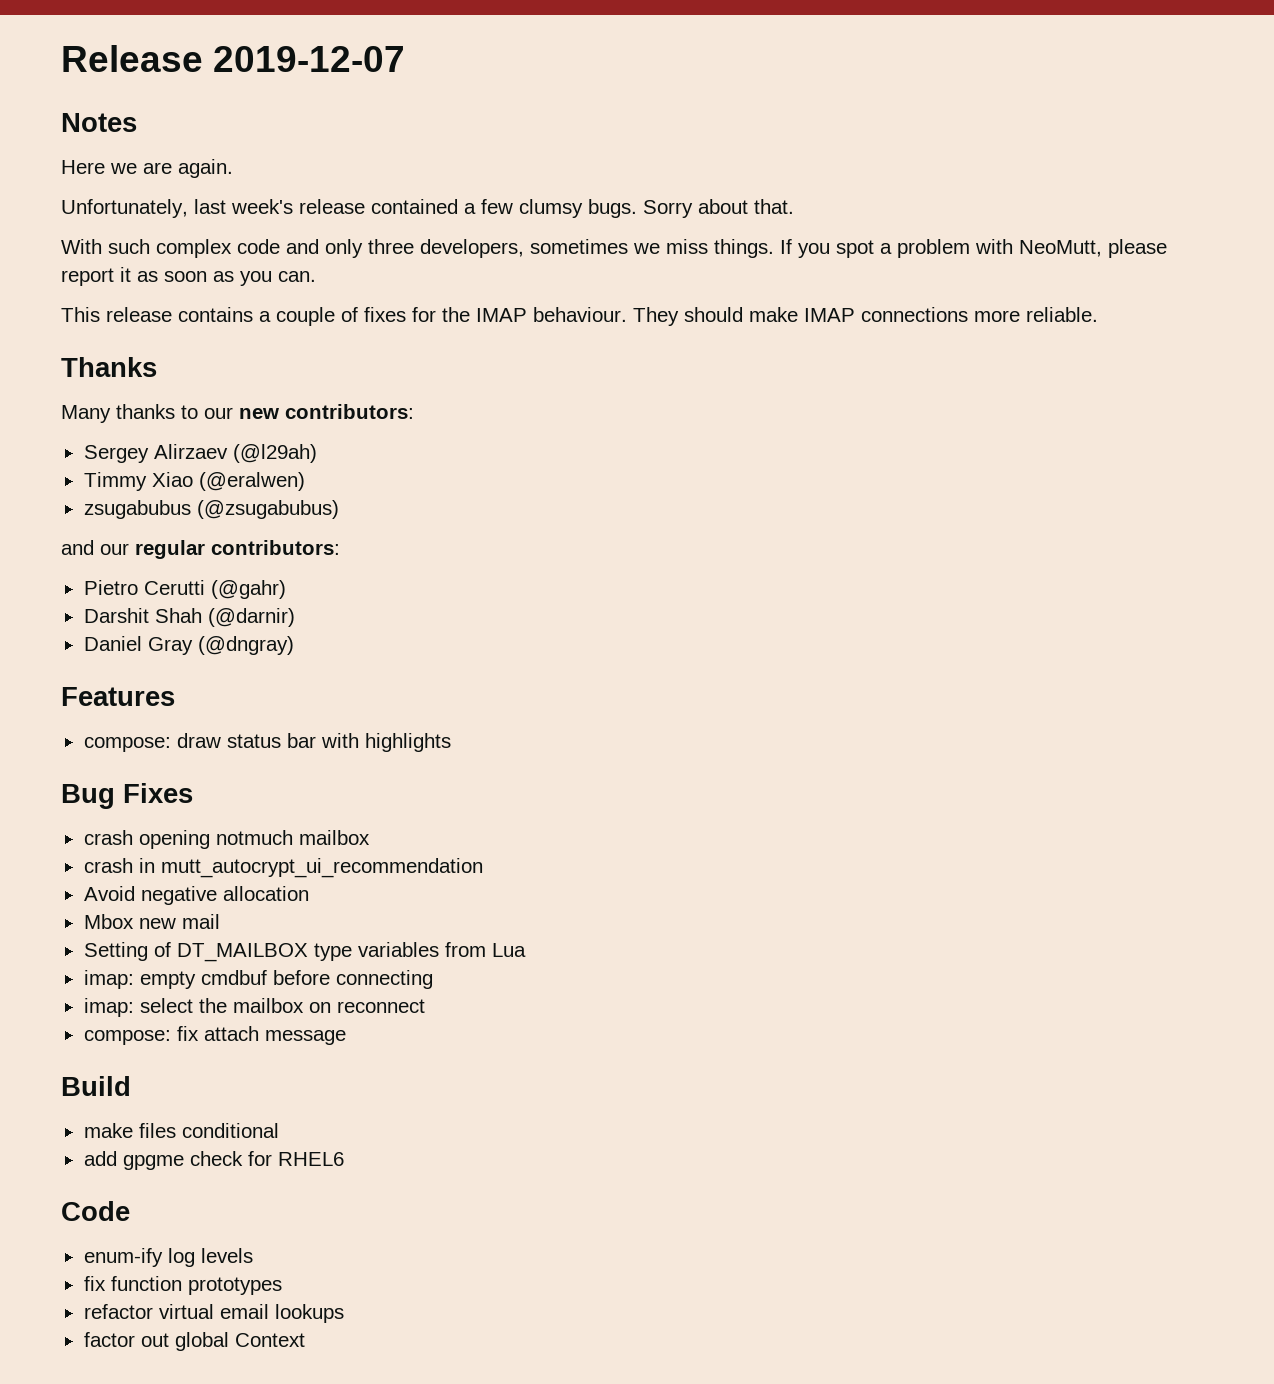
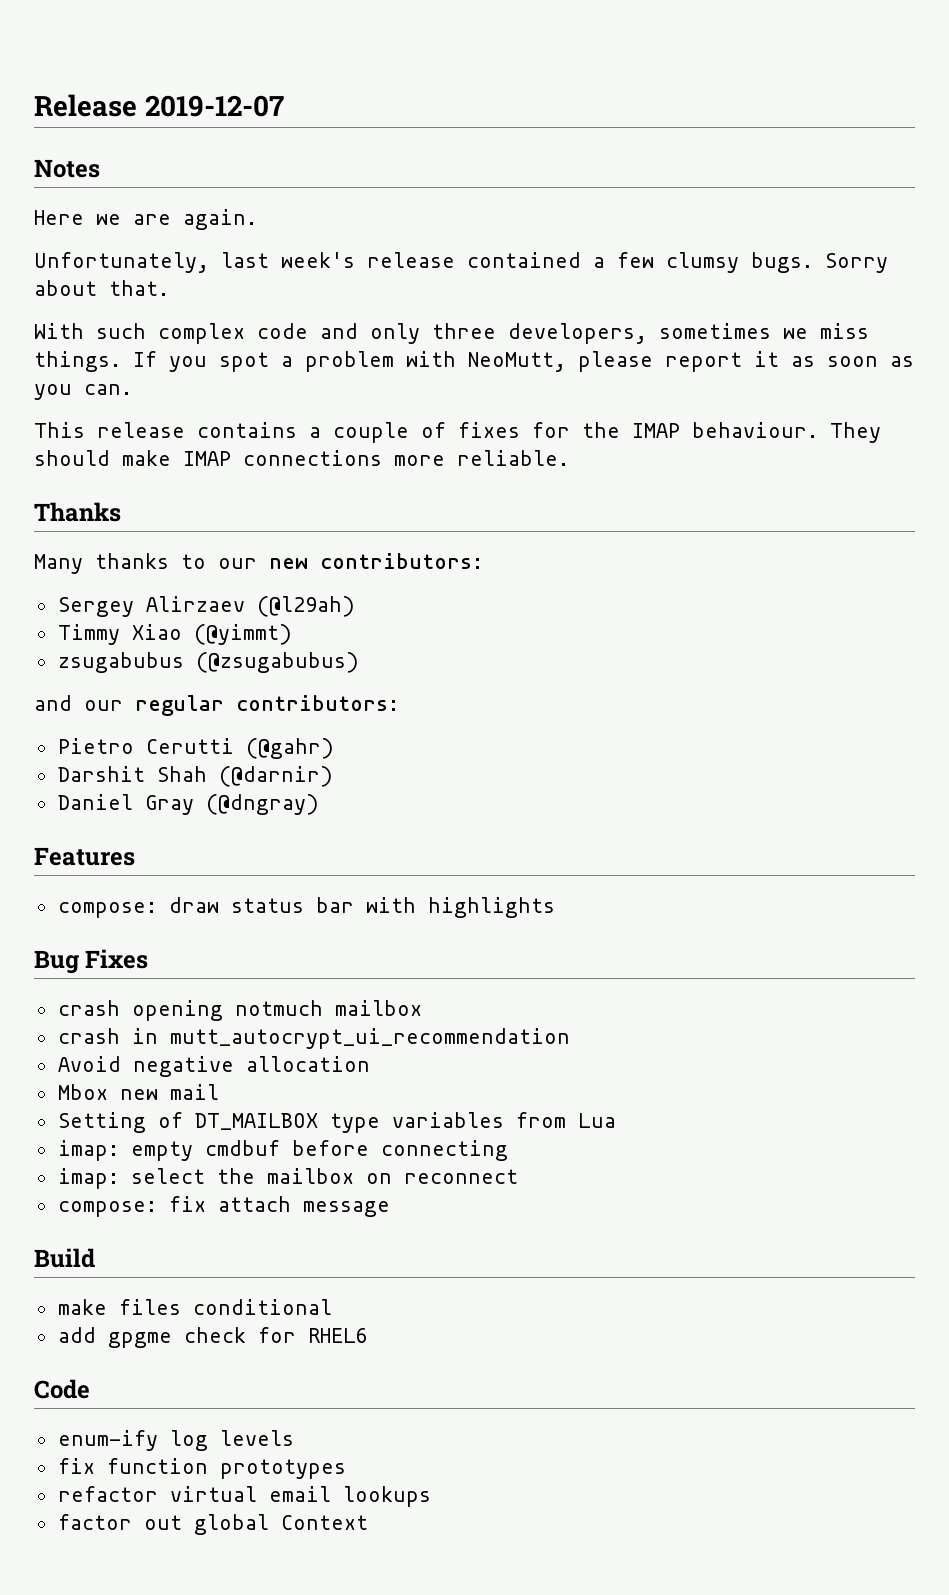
- Timmy Xiao (@eralwen)
+ Timmy Xiao (@yimmt)

